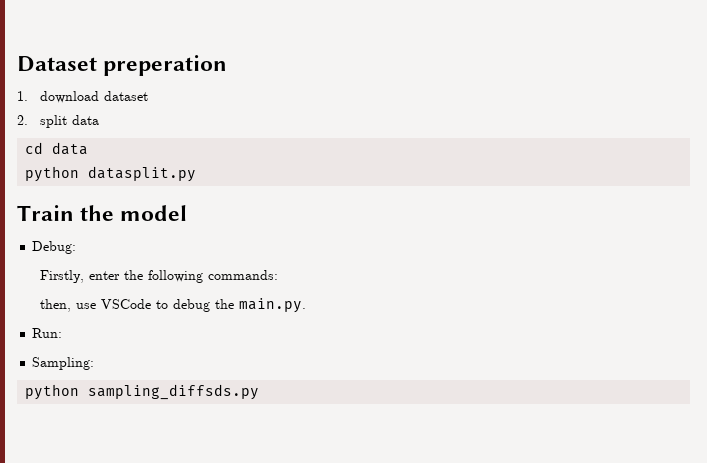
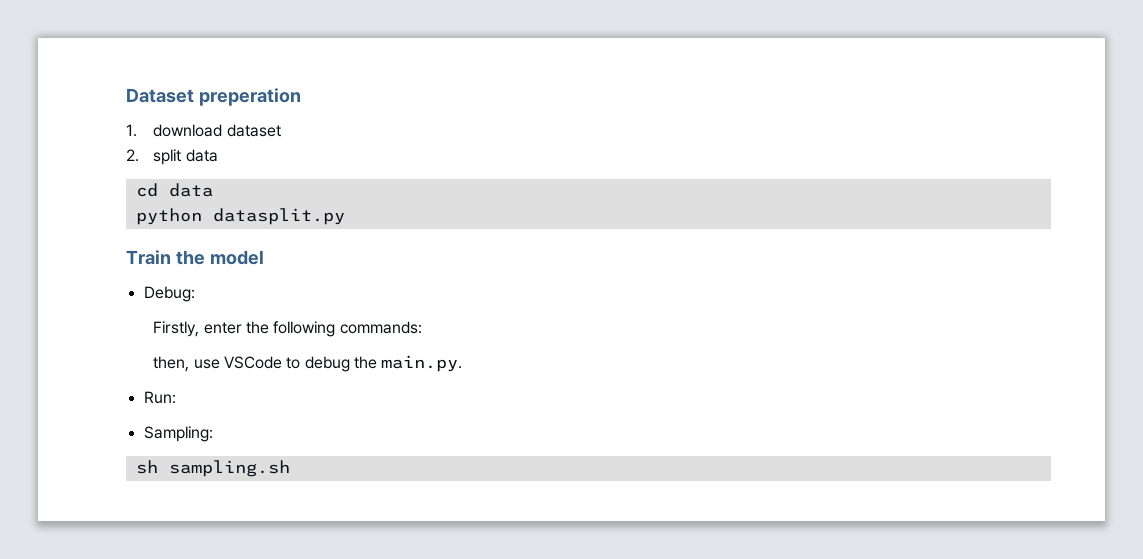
- python sampling_diffsds.py
+ sh sampling.sh

